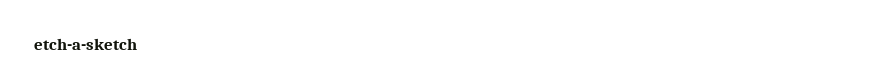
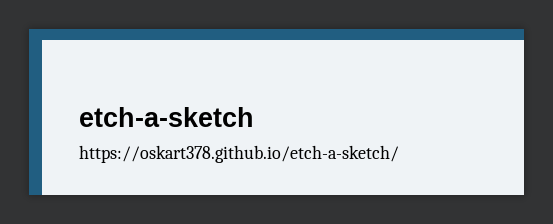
+ https://oskart378.github.io/etch-a-sketch/

